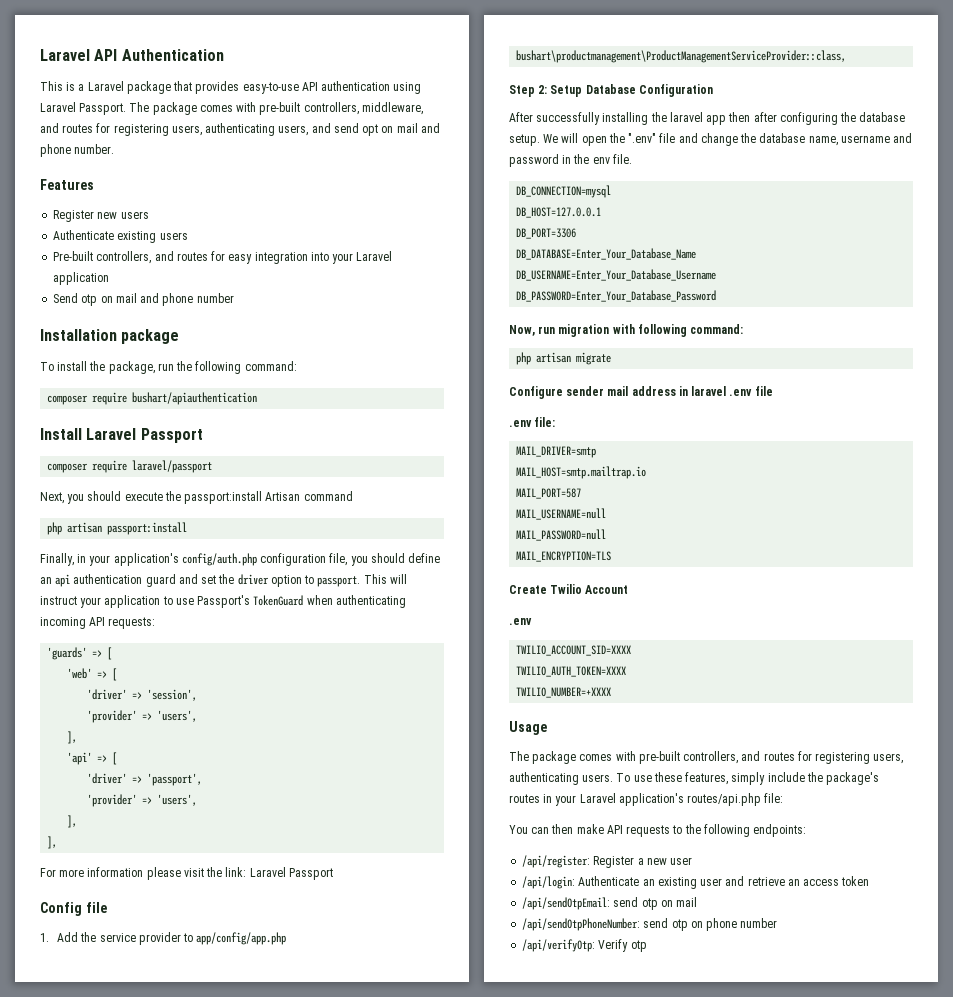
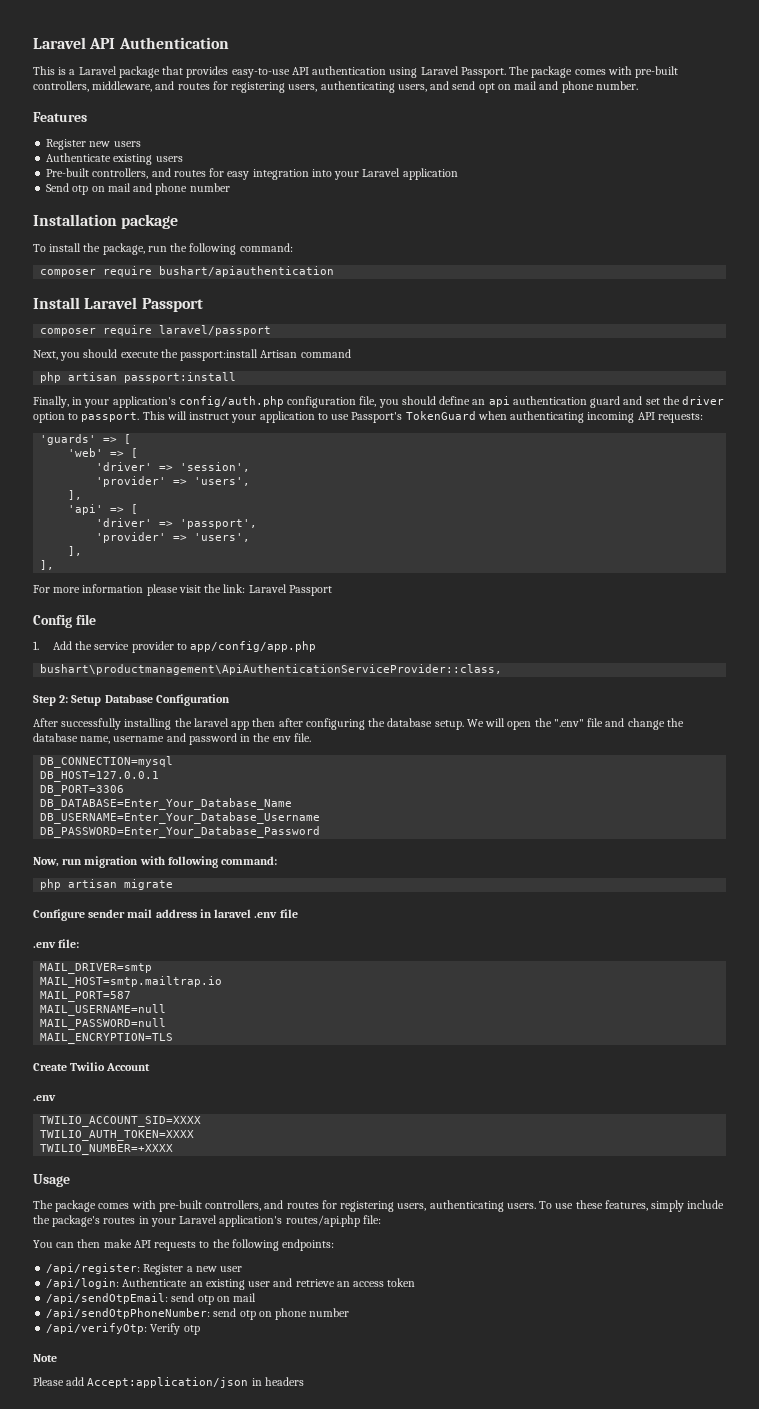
- bushart\productmanagement\ProductManagementServiceProvider::class,
+ bushart\productmanagement\ApiAuthenticationServiceProvider::class,
+ Note
+ Please add Accept:application/json in headers

